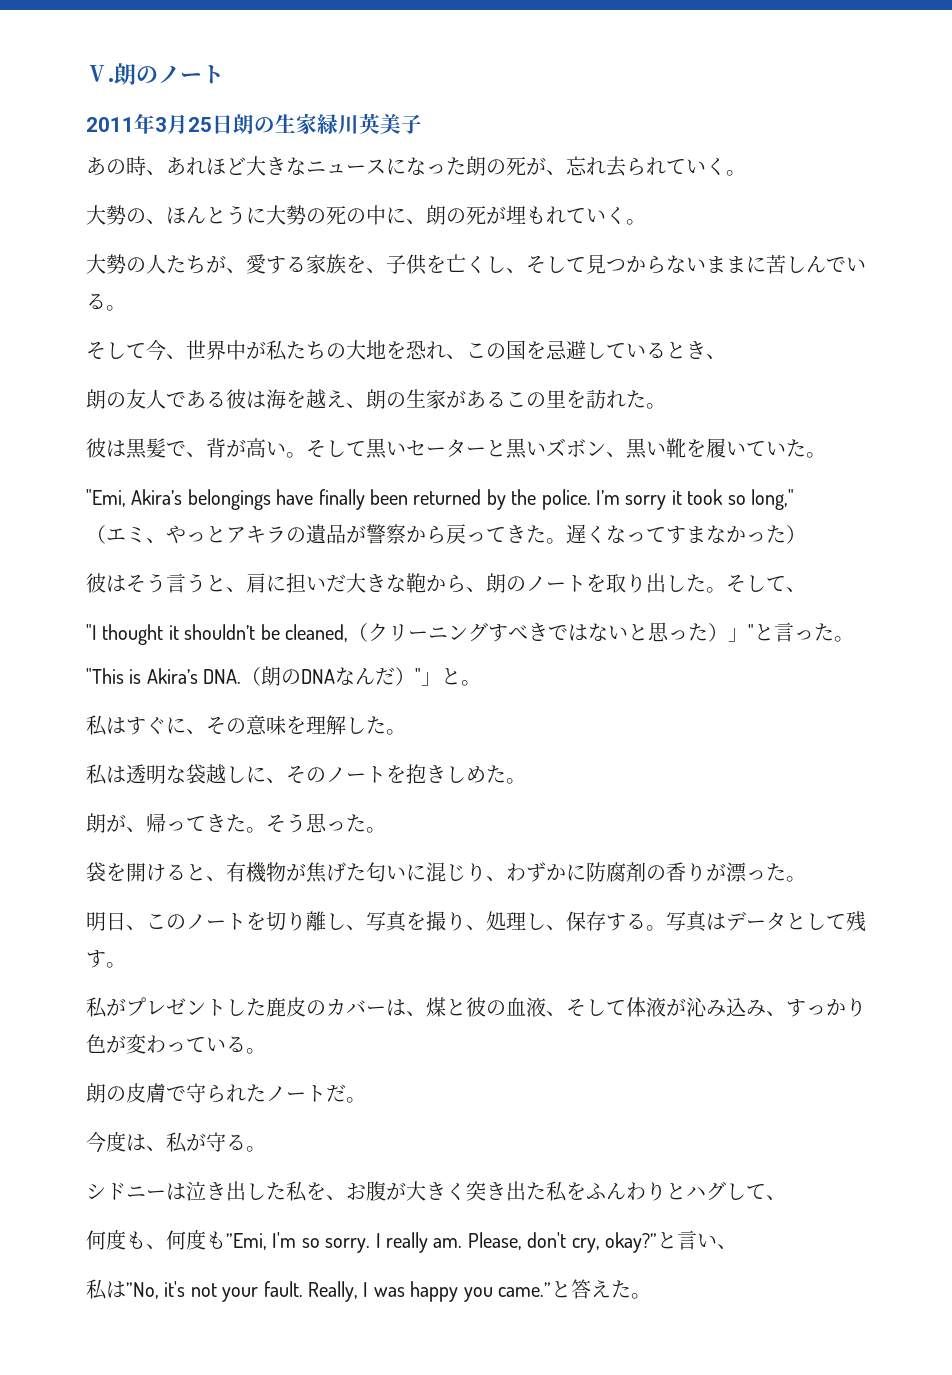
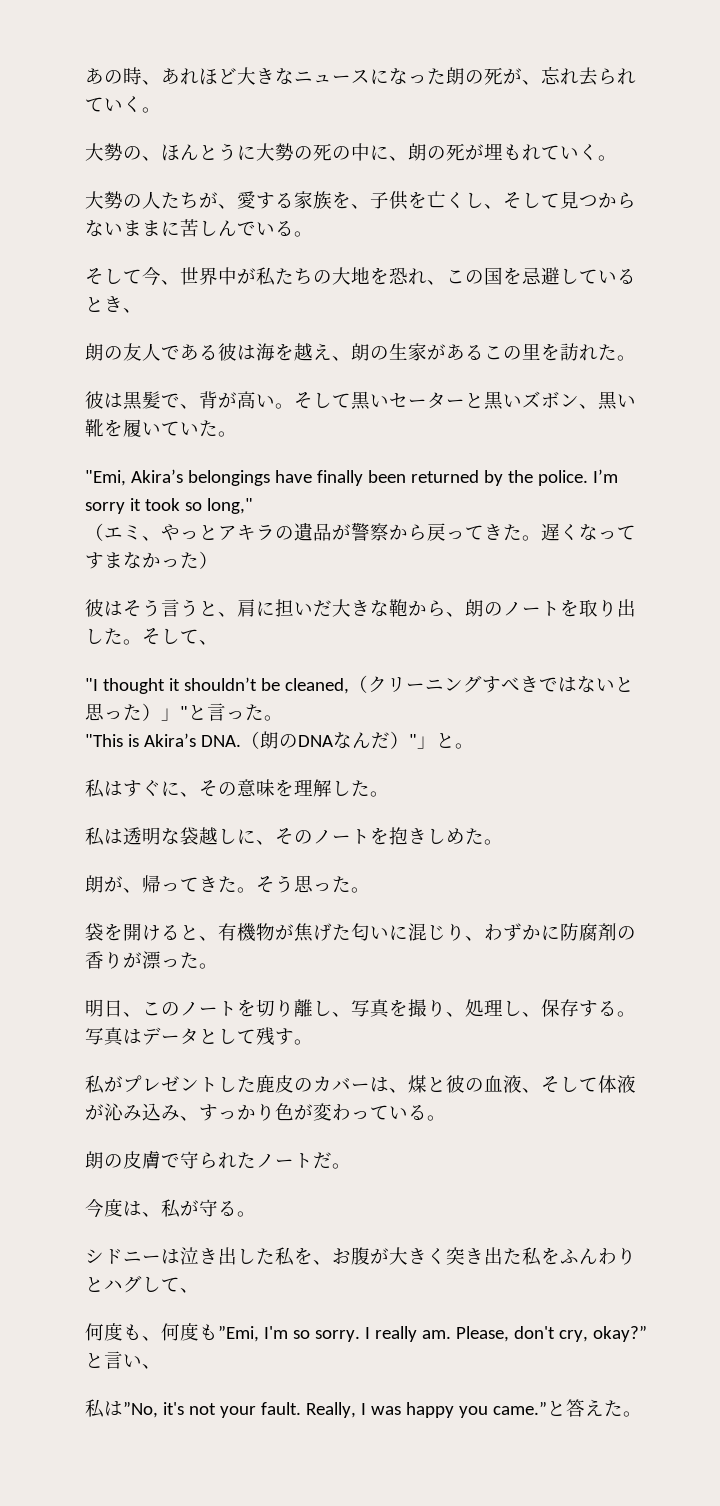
- Ⅴ.朗のノート
- 2011年3月25日朗の生家緑川英美子

